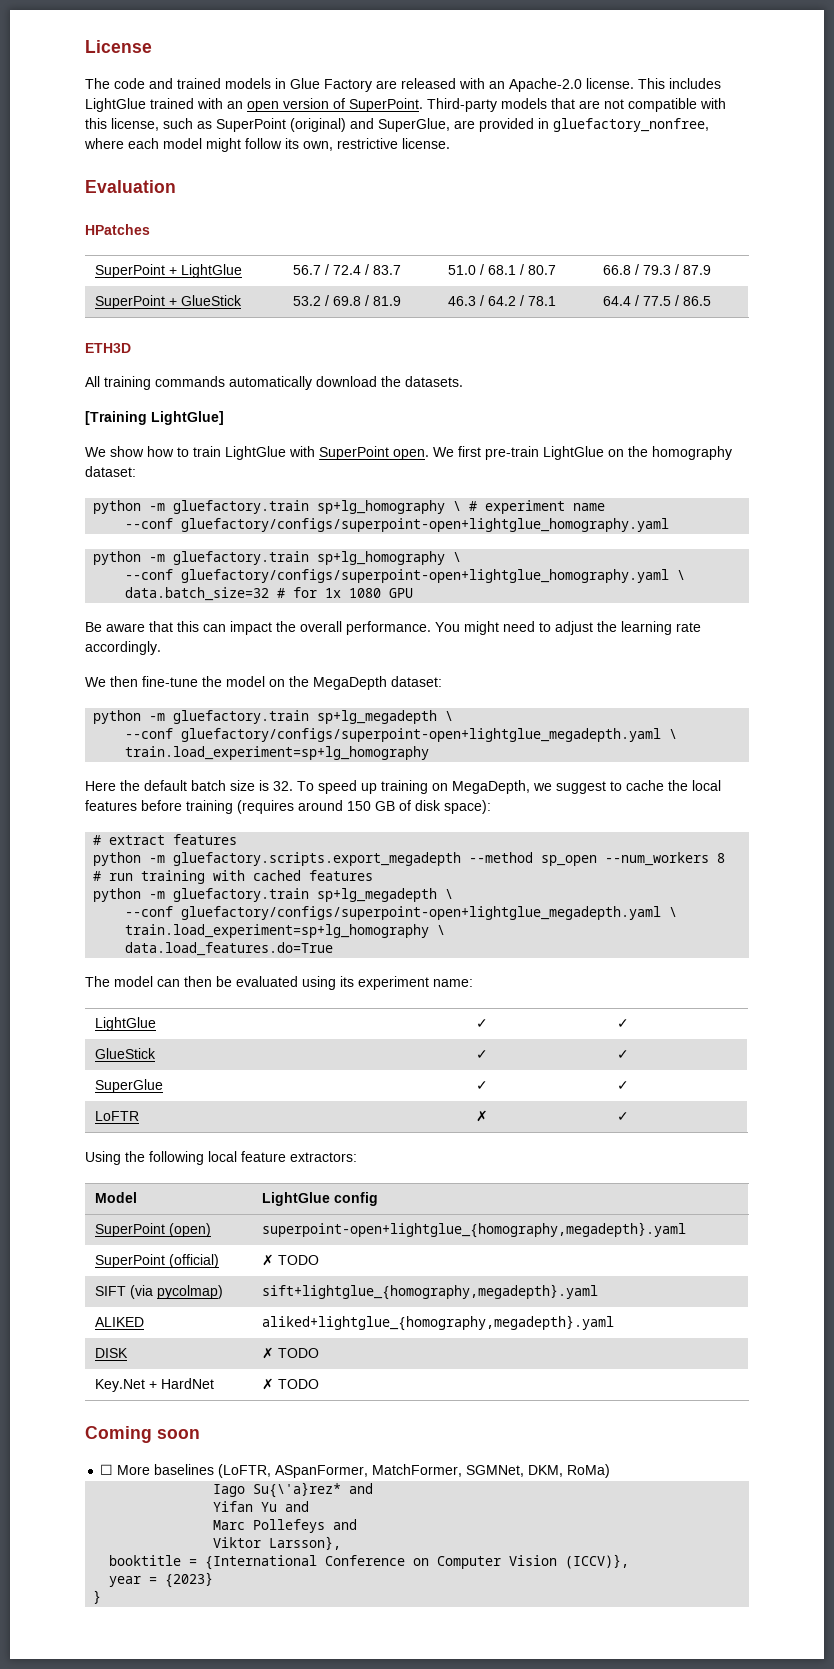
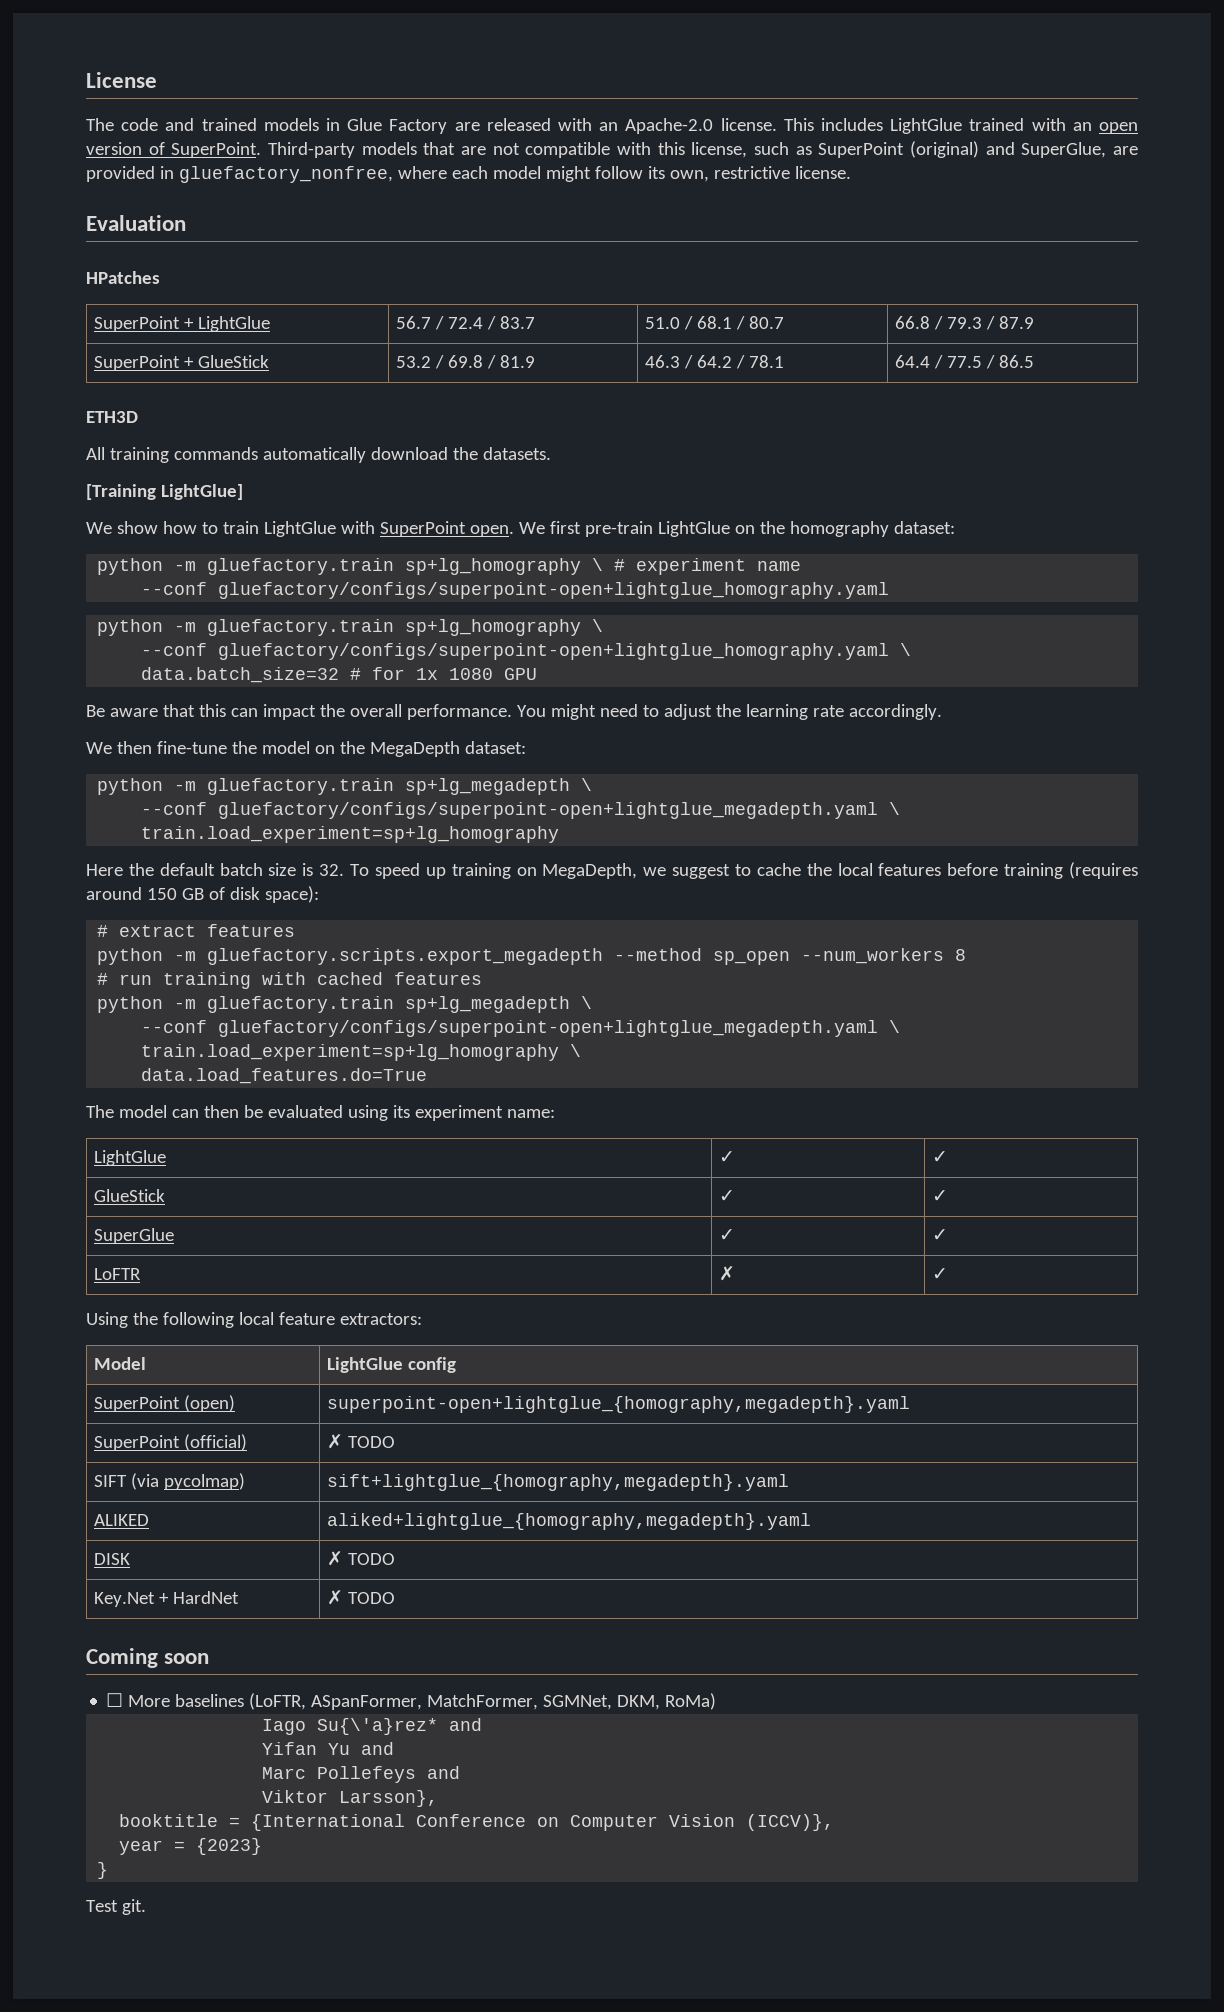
+ Test git.

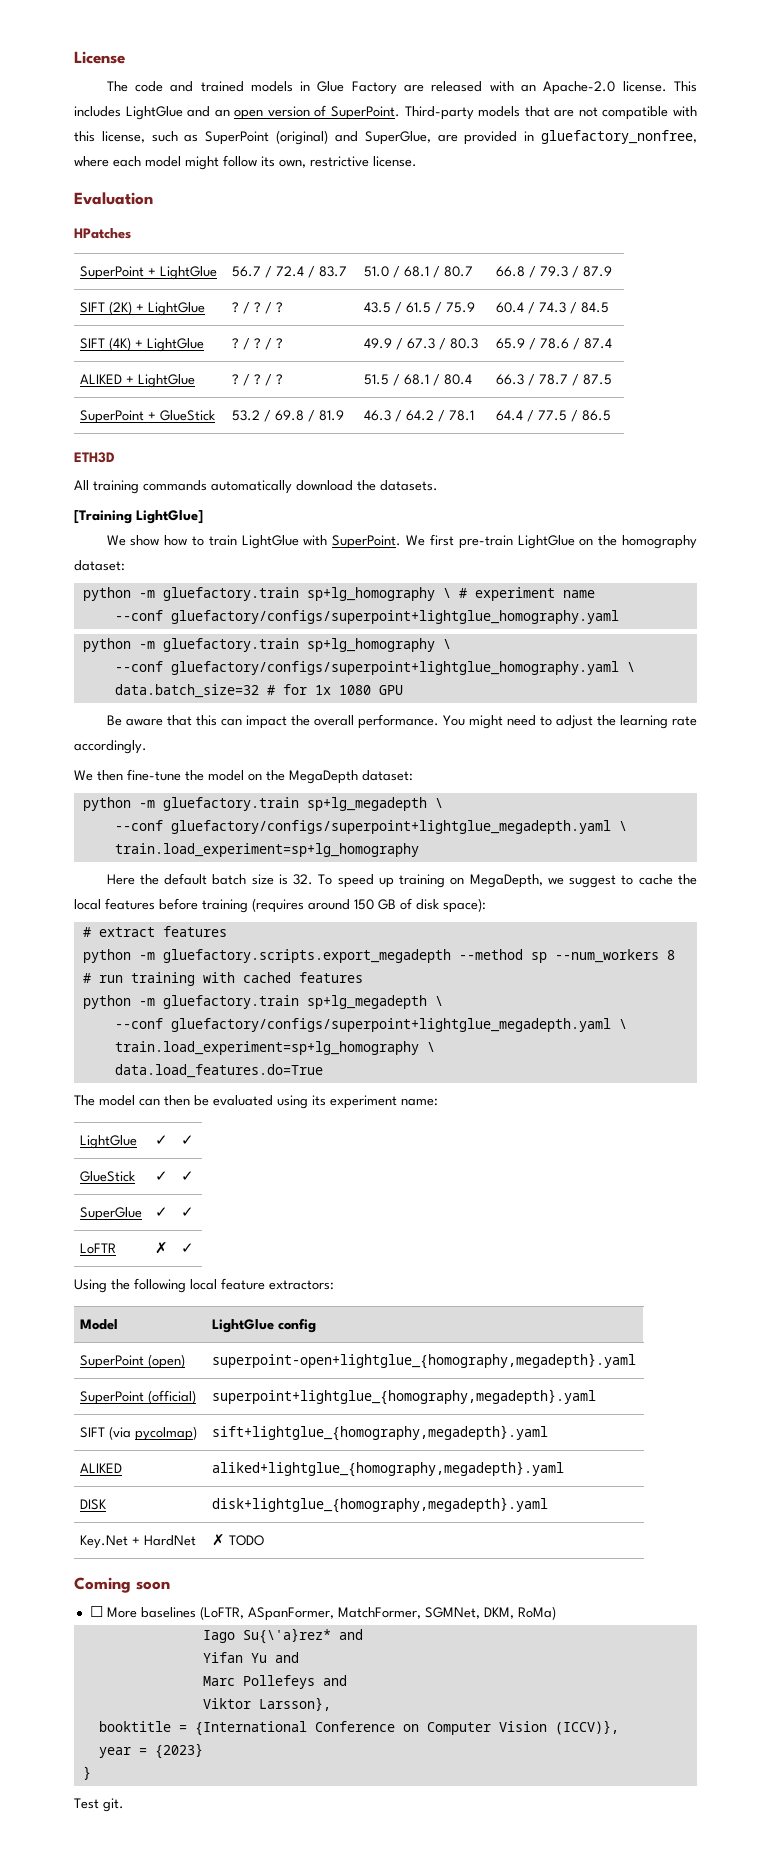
- This includes LightGlue trained with an open version of SuperPoint.
+ This includes LightGlue and an open version of SuperPoint.
+ SIFT (2K) + LightGlue | ? / ? / ? | 43.5 / 61.5 / 75.9 | 60.4 / 74.3 / 84.5
+ SIFT (4K) + LightGlue | ? / ? / ? | 49.9 / 67.3 / 80.3 | 65.9 / 78.6 / 87.4
+ ALIKED + LightGlue | ? / ? / ? | 51.5 / 68.1 / 80.4 | 66.3 / 78.7 / 87.5
- We show how to train LightGlue with SuperPoint open.
+ We show how to train LightGlue with SuperPoint.
  python -m gluefactory.train sp+lg_homography \ # experiment name
- --conf gluefactory/configs/superpoint-open+lightglue_homography.yaml
+ --conf gluefactory/configs/superpoint+lightglue_homography.yaml
- --conf gluefactory/configs/superpoint-open+lightglue_homography.yaml \
+ --conf gluefactory/configs/superpoint+lightglue_homography.yaml \
  We then fine-tune the model on the MegaDepth dataset:
  python -m gluefactory.train sp+lg_megadepth \
- --conf gluefactory/configs/superpoint-open+lightglue_megadepth.yaml \
+ --conf gluefactory/configs/superpoint+lightglue_megadepth.yaml \
- python -m gluefactory.scripts.export_megadepth --method sp_open --num_workers 8
+ python -m gluefactory.scripts.export_megadepth --method sp --num_workers 8
  # run training with cached features
  python -m gluefactory.train sp+lg_megadepth \
- --conf gluefactory/configs/superpoint-open+lightglue_megadepth.yaml \
+ --conf gluefactory/configs/superpoint+lightglue_megadepth.yaml \
- SuperPoint (official) | ✗ TODO
+ SuperPoint (official) | superpoint+lightglue_{homography,megadepth}.yaml
- DISK | ✗ TODO
+ DISK | disk+lightglue_{homography,megadepth}.yaml

